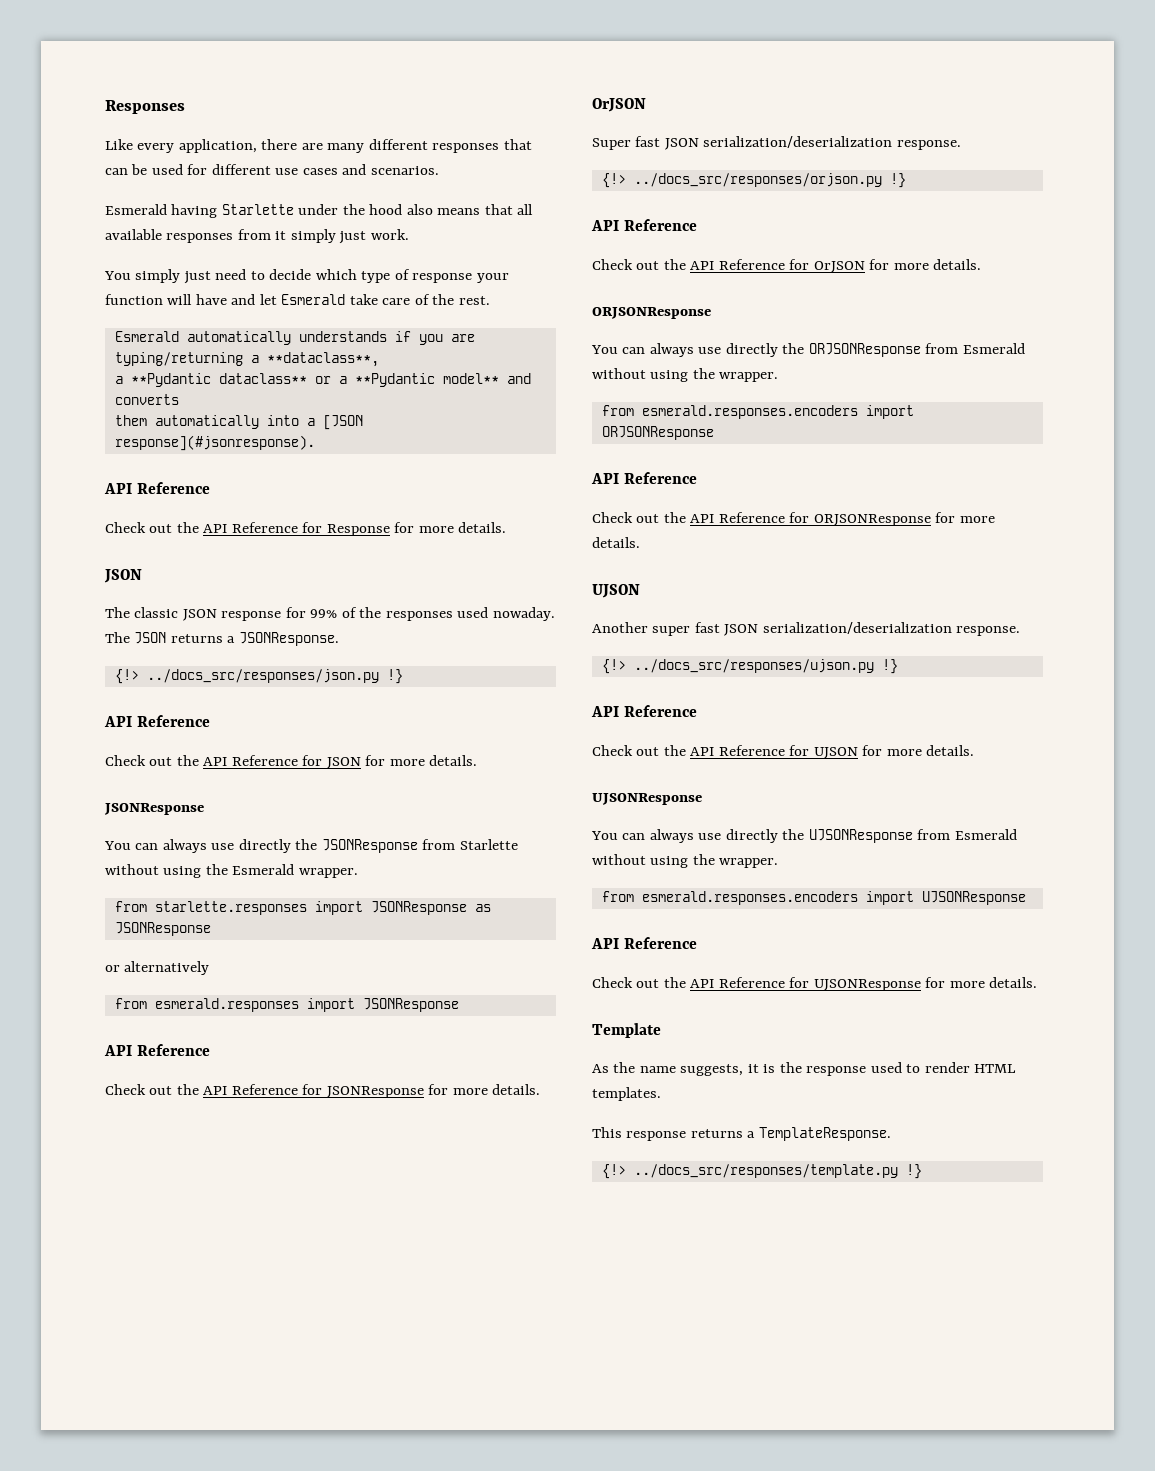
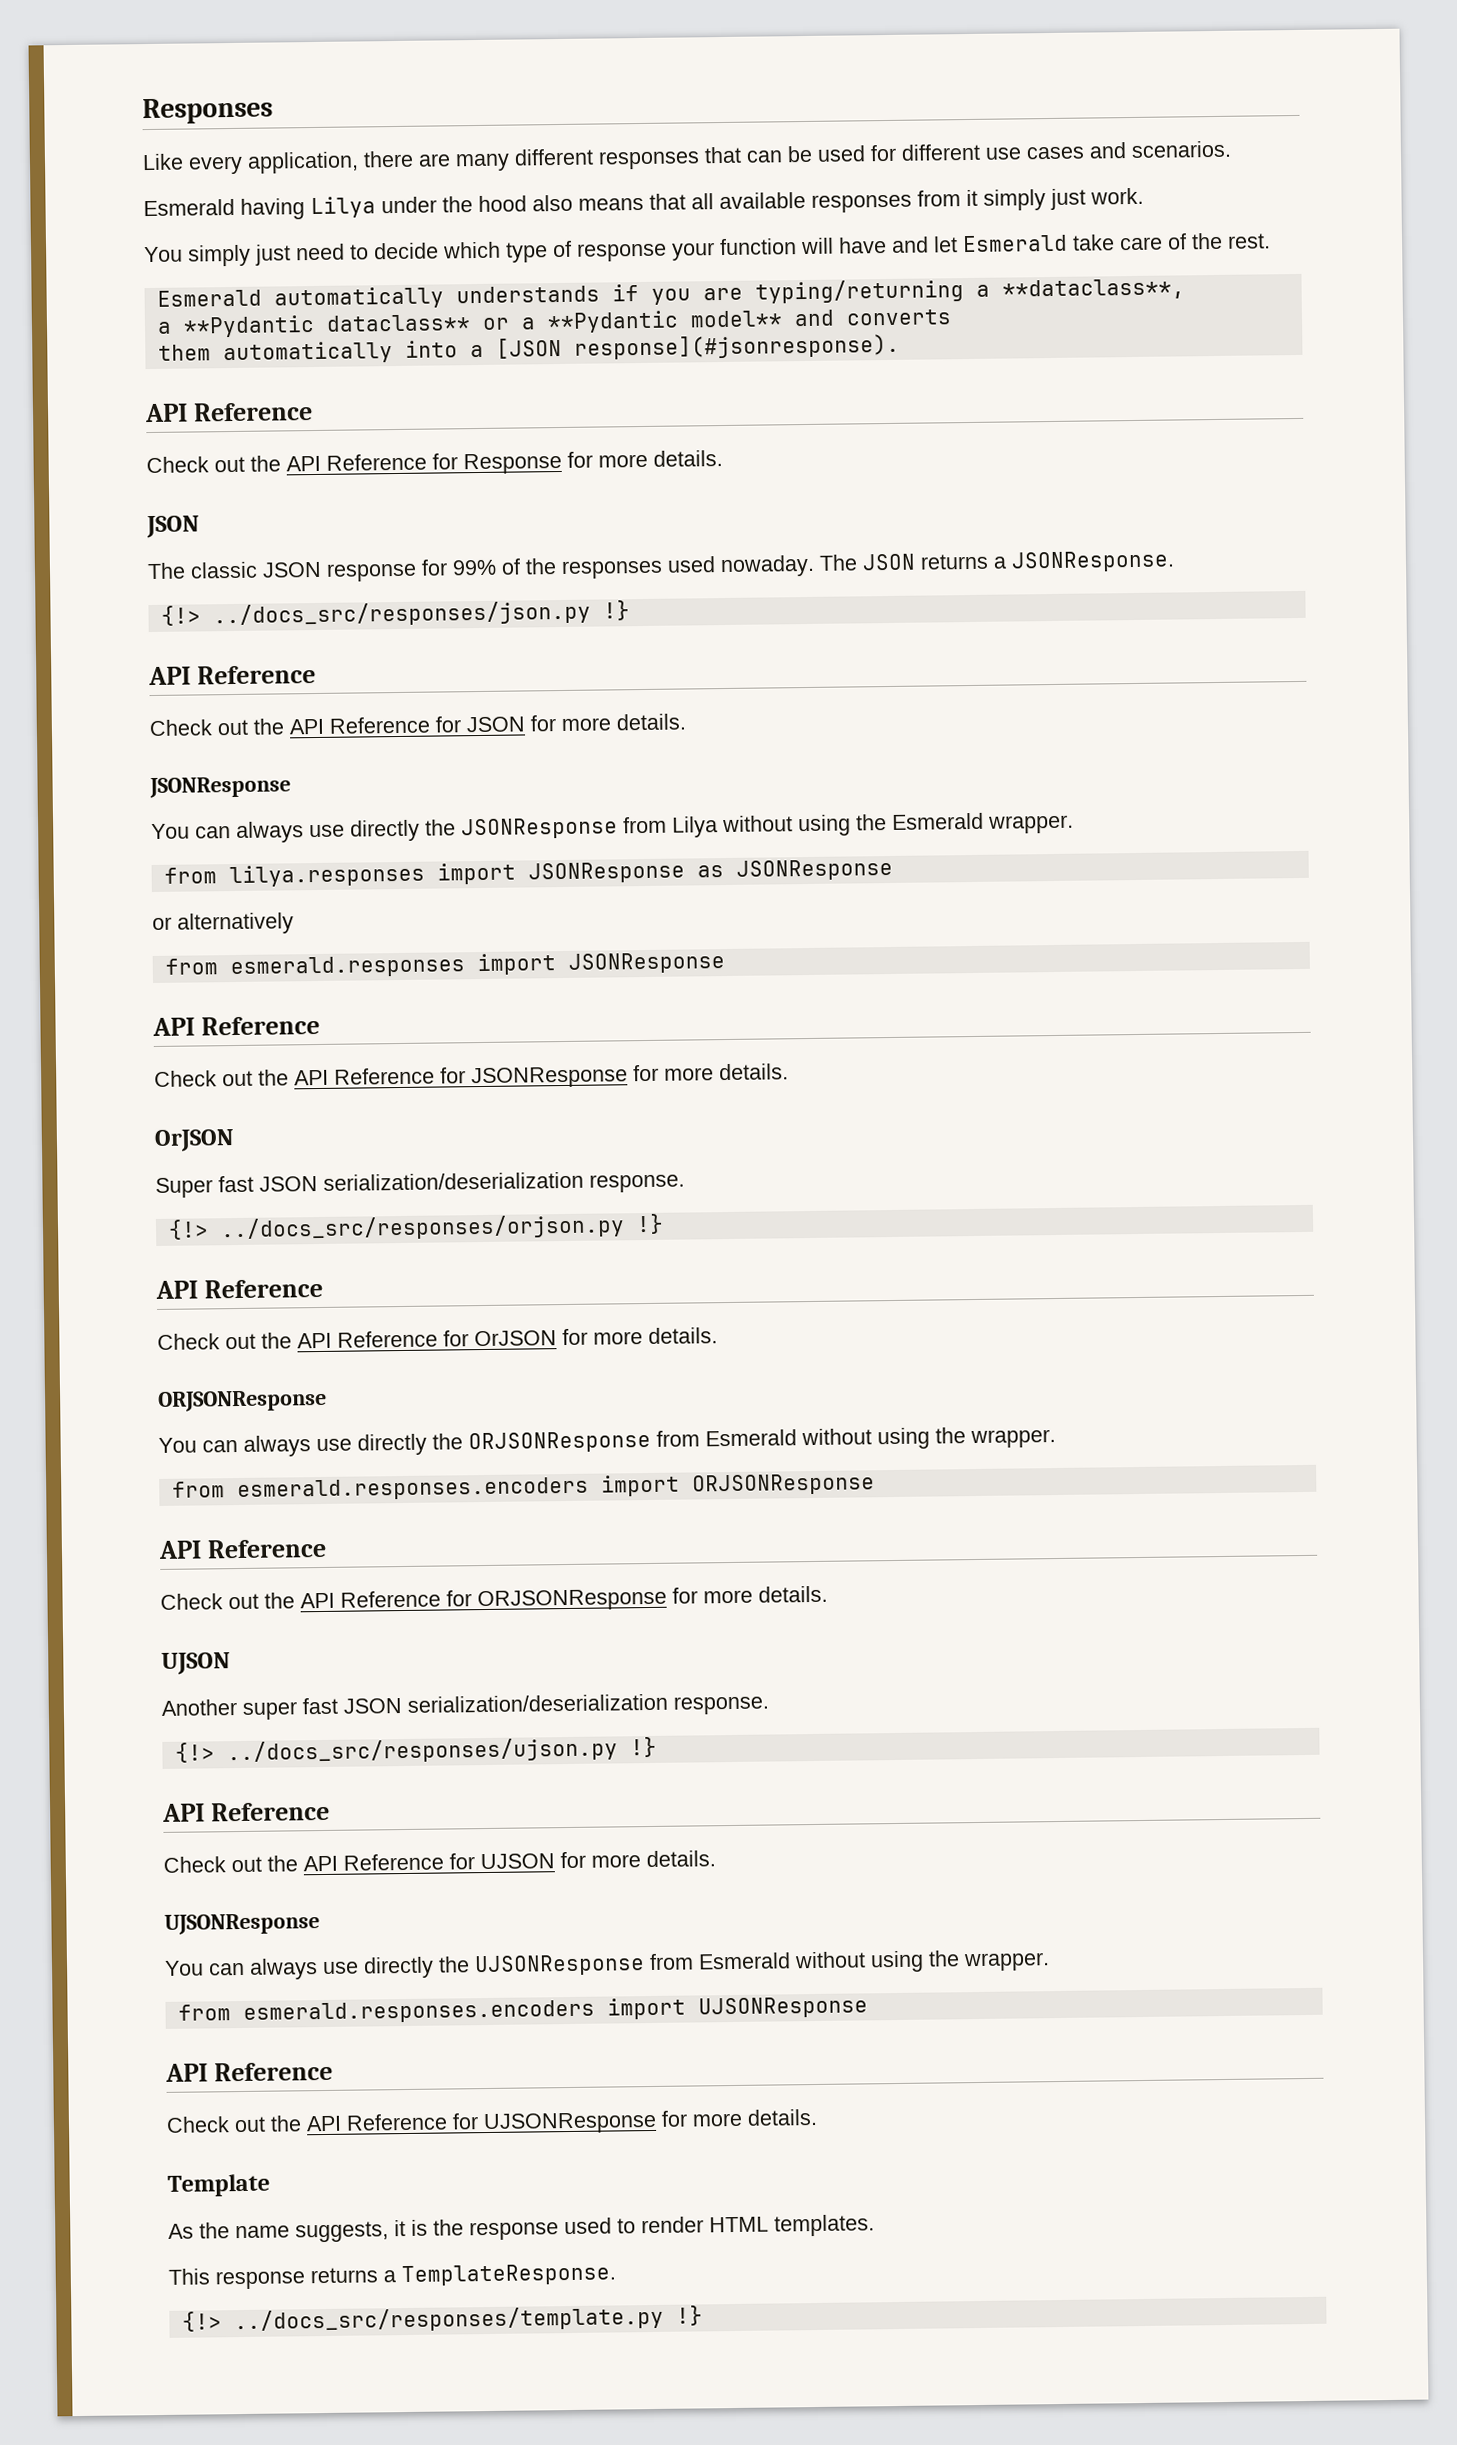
- Esmerald having Starlette under the hood also means that all available responses from it simply just work.
+ Esmerald having Lilya under the hood also means that all available responses from it simply just work.
- You can always use directly the JSONResponse from Starlette without using the Esmerald wrapper.
+ You can always use directly the JSONResponse from Lilya without using the Esmerald wrapper.
- from starlette.responses import JSONResponse as JSONResponse
+ from lilya.responses import JSONResponse as JSONResponse

